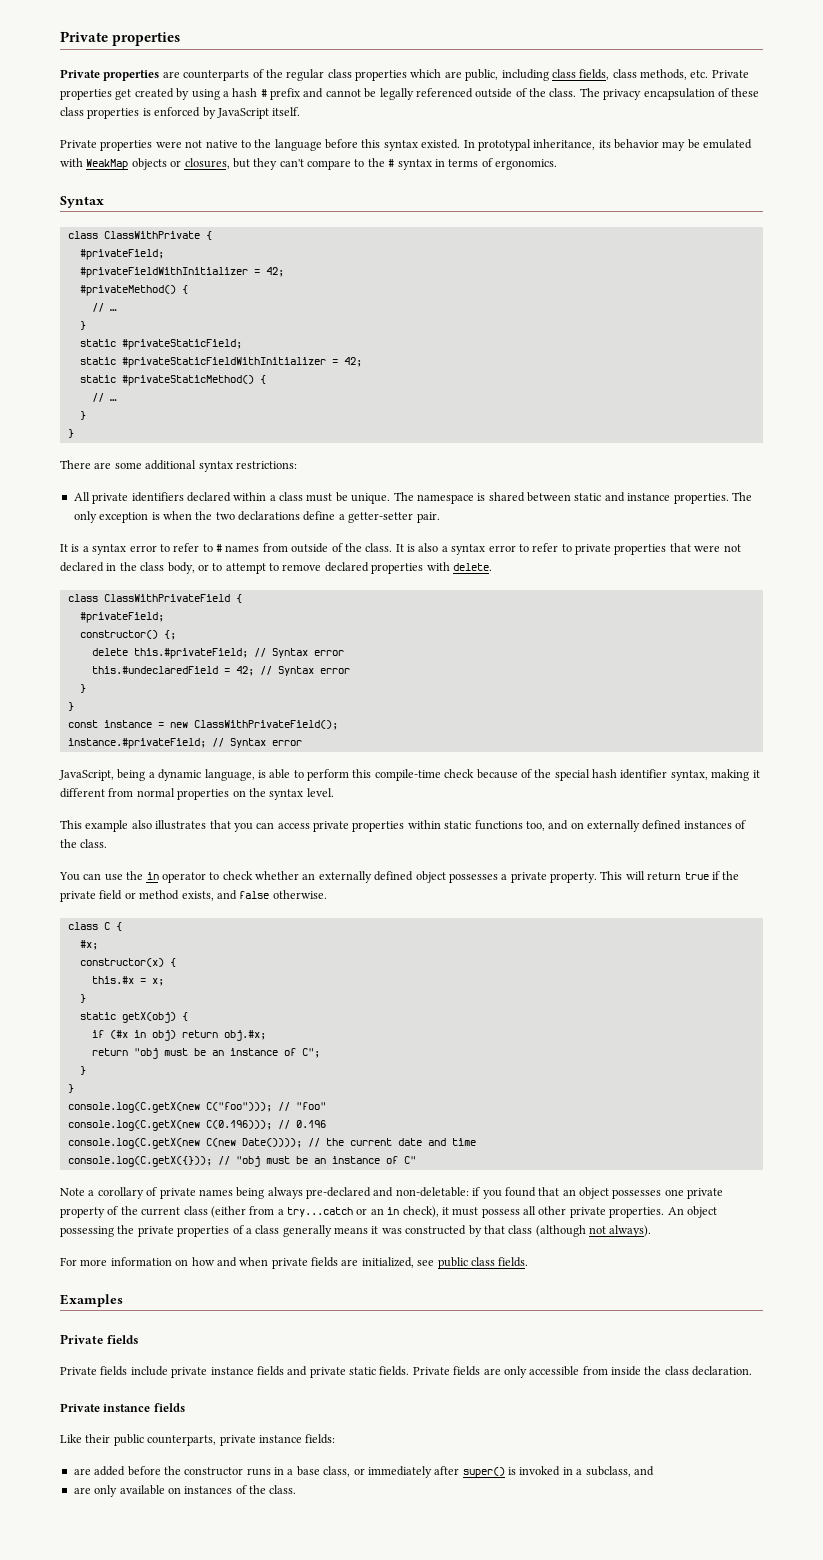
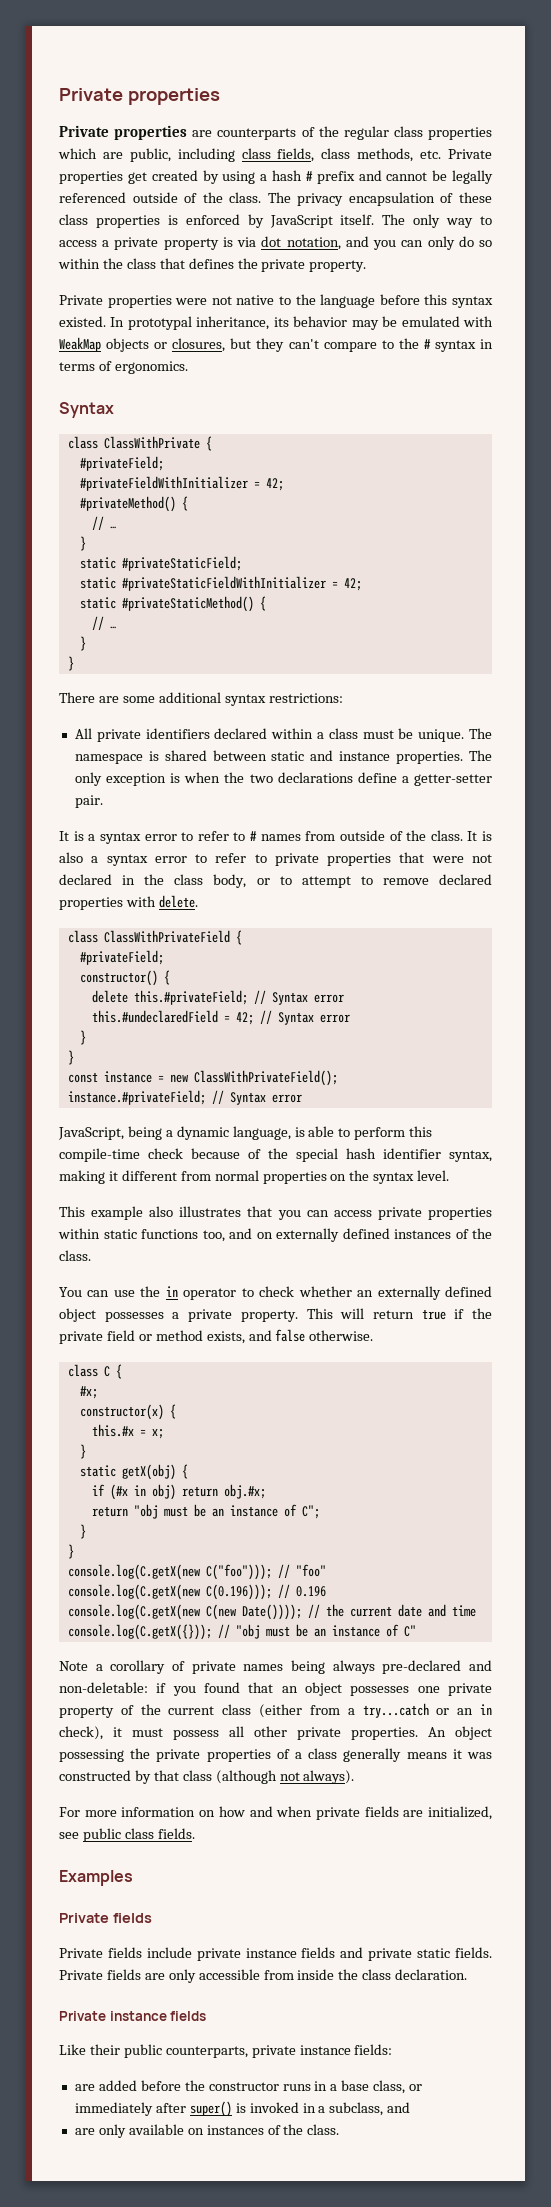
+ The only way to access a private property is via dot notation, and you can only do so within the class that defines the private property.
- constructor() {;
+ constructor() {

